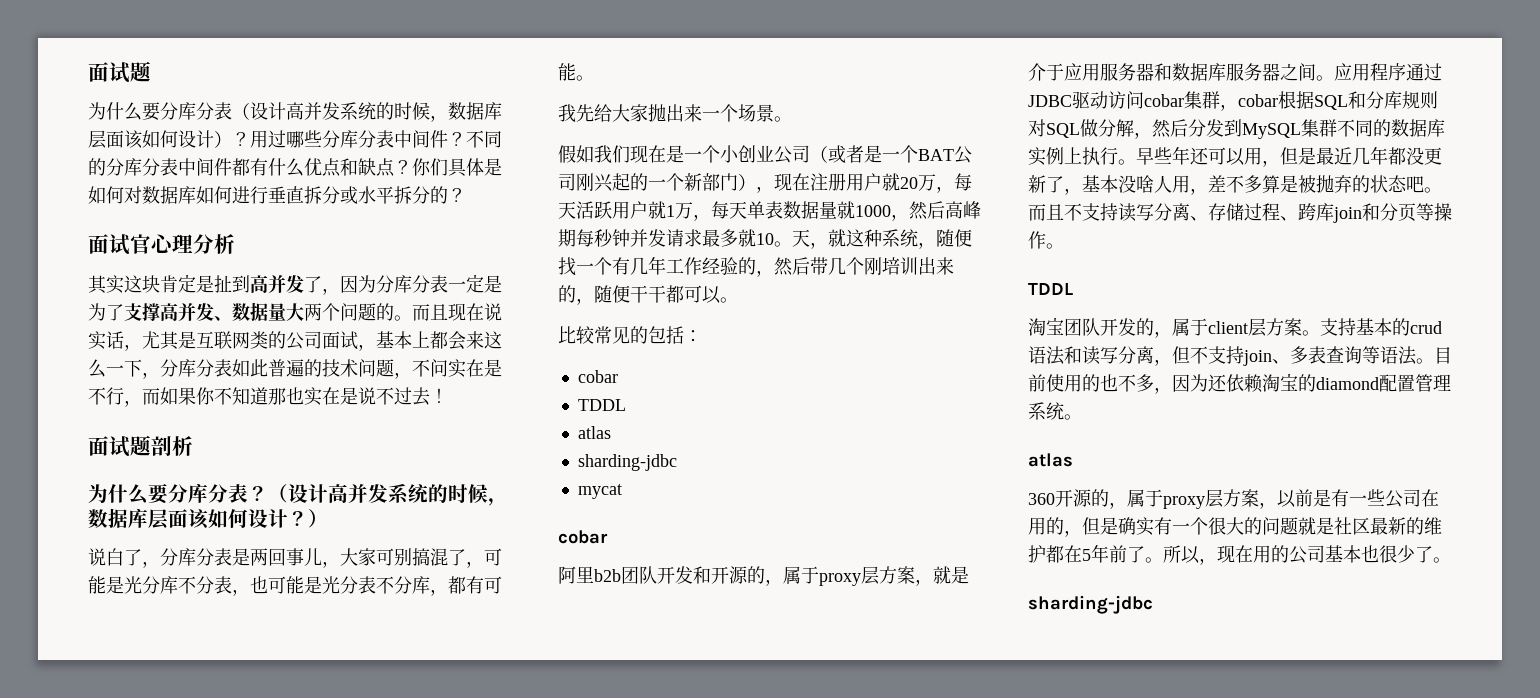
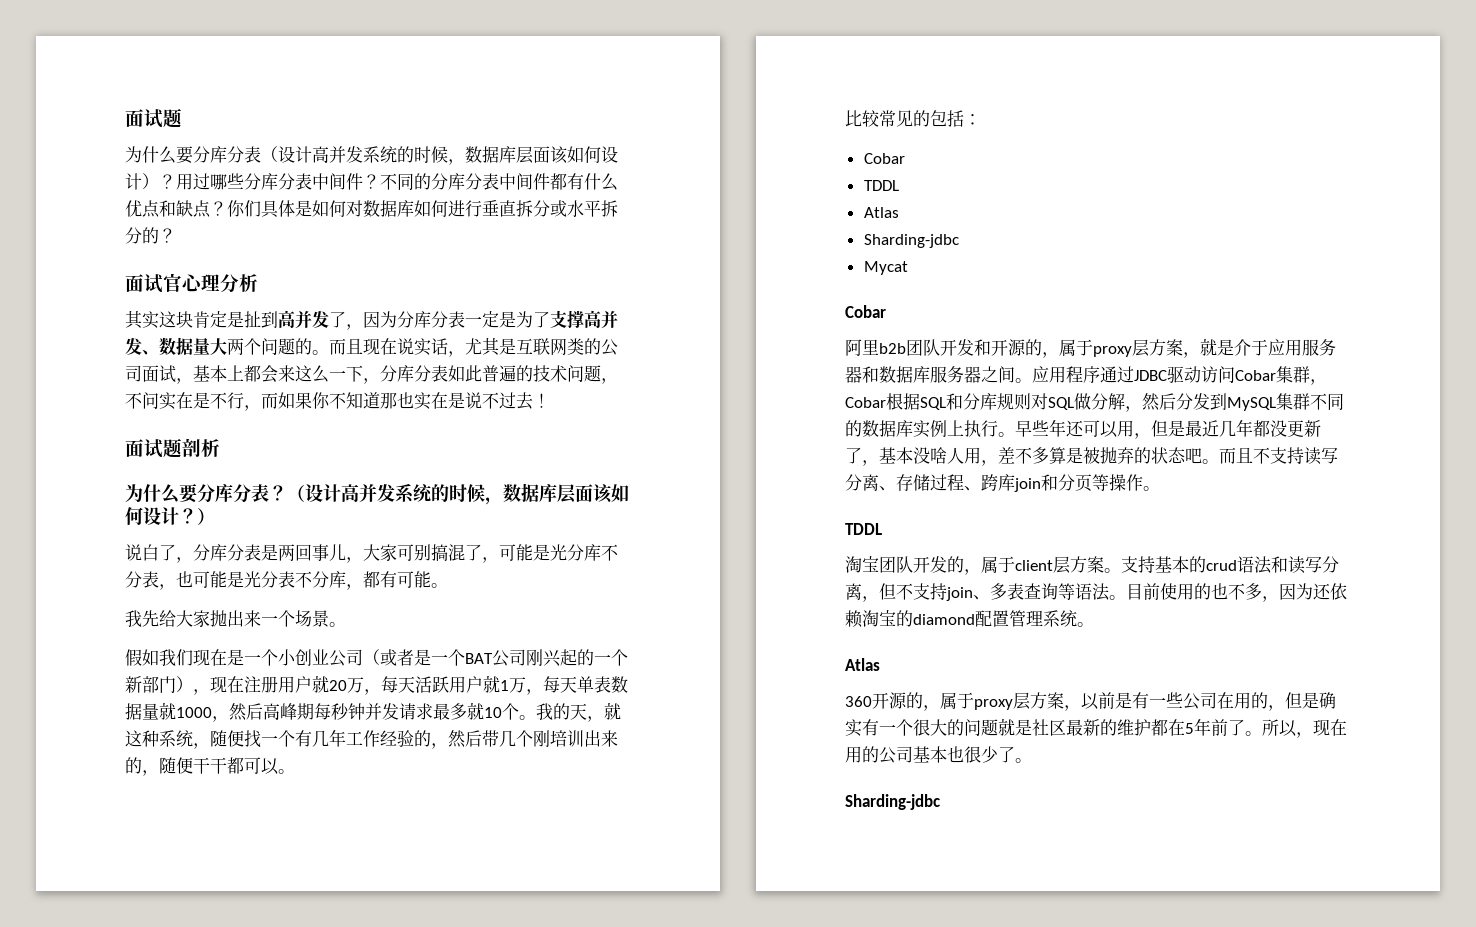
- 假如我们现在是一个小创业公司（或者是一个BAT公司刚兴起的一个新部门），现在注册用户就20万，每天活跃用户就1万，每天单表数据量就1000，然后高峰期每秒钟并发请求最多就10。天，就这种系统，随便找一个有几年工作经验的，然后带几个刚培训出来的，随便干干都可以。
+ 假如我们现在是一个小创业公司（或者是一个BAT公司刚兴起的一个新部门），现在注册用户就20万，每天活跃用户就1万，每天单表数据量就1000，然后高峰期每秒钟并发请求最多就10个。我的天，就这种系统，随便找一个有几年工作经验的，然后带几个刚培训出来的，随便干干都可以。
  比较常见的包括：
- cobar
+ Cobar
  TDDL
- atlas
- sharding-jdbc
- mycat
- cobar
+ Atlas
+ Sharding-jdbc
+ Mycat
+ Cobar
- 应用程序通过JDBC驱动访问cobar集群，cobar根据SQL和分库规则对SQL做分解，然后分发到MySQL集群不同的数据库实例上执行。
+ 应用程序通过JDBC驱动访问Cobar集群，Cobar根据SQL和分库规则对SQL做分解，然后分发到MySQL集群不同的数据库实例上执行。
  目前使用的也不多，因为还依赖淘宝的diamond配置管理系统。
- atlas
+ Atlas
  所以，现在用的公司基本也很少了。
- sharding-jdbc
+ Sharding-jdbc

